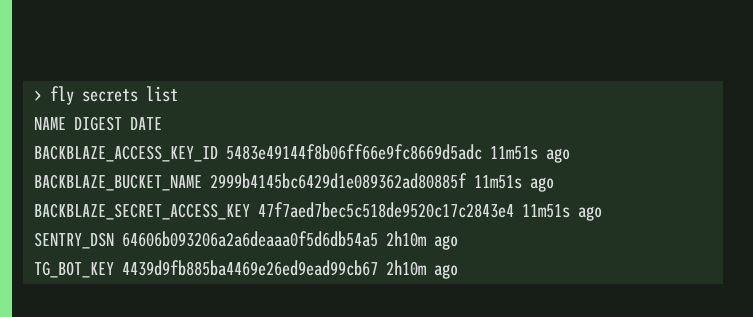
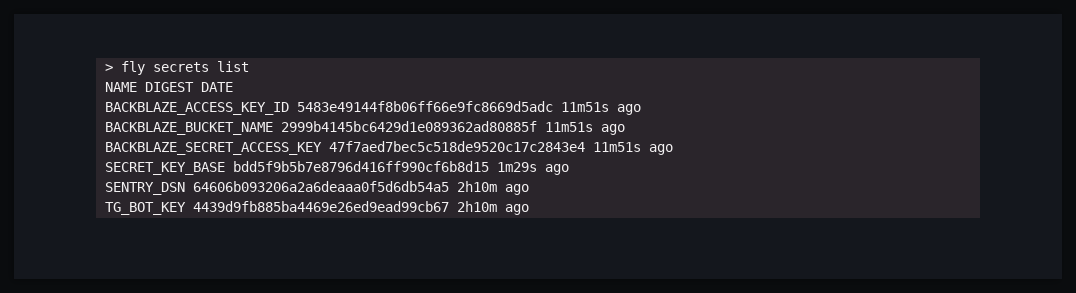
+ SECRET_KEY_BASE bdd5f9b5b7e8796d416ff990cf6b8d15 1m29s ago

